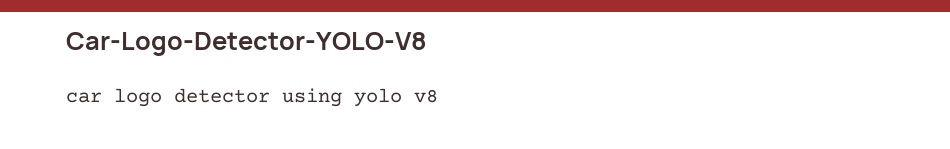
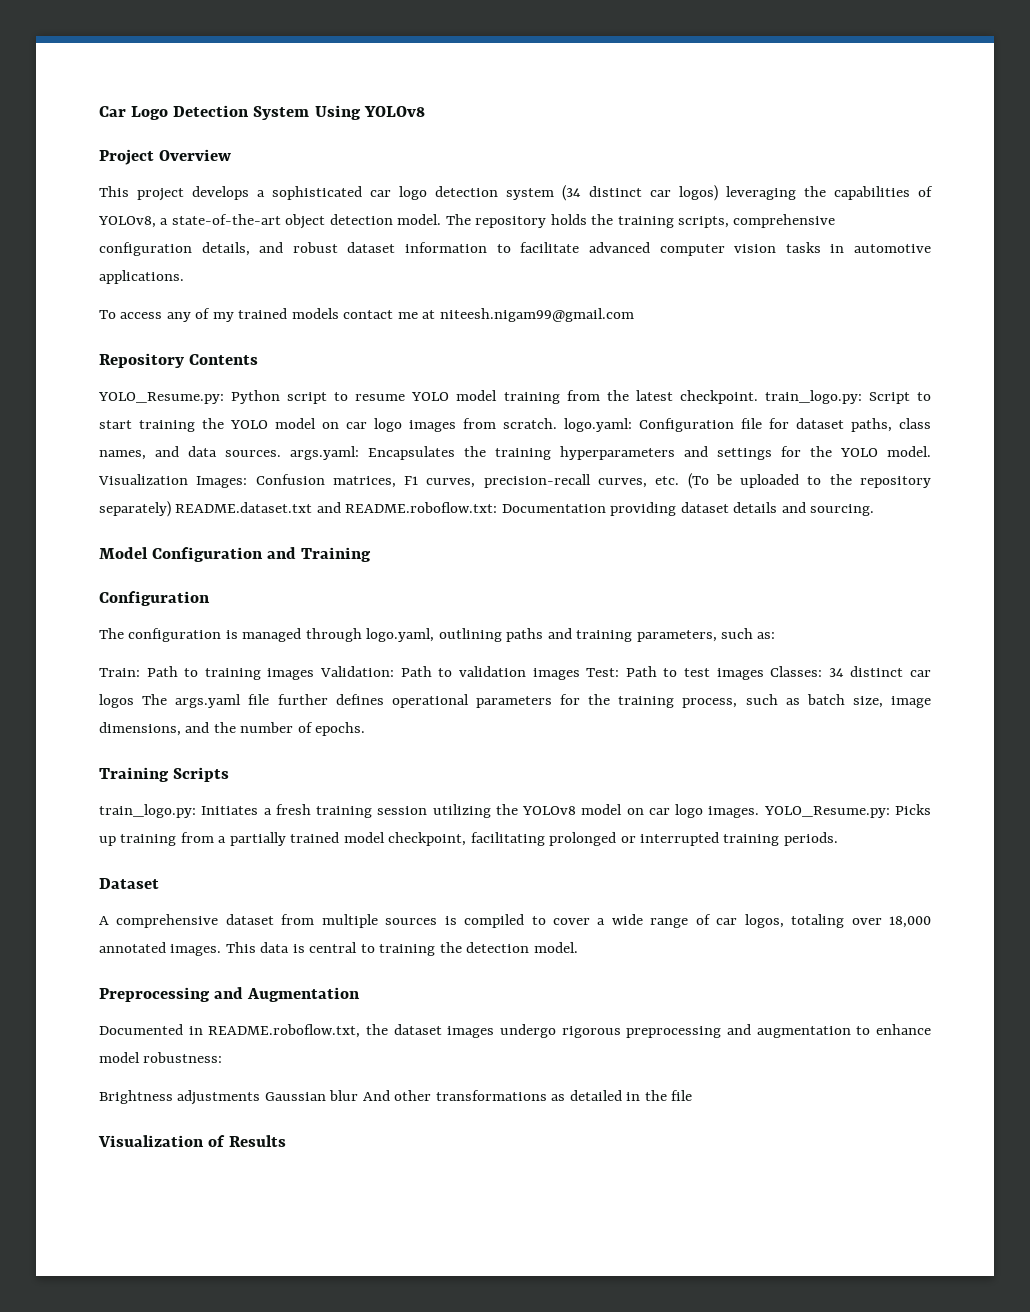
- Car-Logo-Detector-YOLO-V8
- car logo detector using yolo v8
+ Car Logo Detection System Using YOLOv8
+ Project Overview
+ This project develops a sophisticated car logo detection system (34 distinct car logos) leveraging the capabilities of YOLOv8, a state-of-the-art object detection model. The repository holds the training scripts, comprehensive configuration details, and robust dataset information to facilitate advanced computer vision tasks in automotive applications.
+ To access any of my trained models contact me at niteesh.nigam99@gmail.com
+ Repository Contents
+ YOLO_Resume.py: Python script to resume YOLO model training from the latest checkpoint. train_logo.py: Script to start training the YOLO model on car logo images from scratch. logo.yaml: Configuration file for dataset paths, class names, and data sources. args.yaml: Encapsulates the training hyperparameters and settings for the YOLO model. Visualization Images: Confusion matrices, F1 curves, precision-recall curves, etc. (To be uploaded to the repository separately) README.dataset.txt and README.roboflow.txt: Documentation providing dataset details and sourcing.
+ Model Configuration and Training
+ Configuration
+ The configuration is managed through logo.yaml, outlining paths and training parameters, such as:
+ Train: Path to training images Validation: Path to validation images Test: Path to test images Classes: 34 distinct car logos The args.yaml file further defines operational parameters for the training process, such as batch size, image dimensions, and the number of epochs.
+ Training Scripts
+ train_logo.py: Initiates a fresh training session utilizing the YOLOv8 model on car logo images. YOLO_Resume.py: Picks up training from a partially trained model checkpoint, facilitating prolonged or interrupted training periods.
+ Dataset
+ A comprehensive dataset from multiple sources is compiled to cover a wide range of car logos, totaling over 18,000 annotated images. This data is central to training the detection model.
+ Preprocessing and Augmentation
+ Documented in README.roboflow.txt, the dataset images undergo rigorous preprocessing and augmentation to enhance model robustness:
+ Brightness adjustments Gaussian blur And other transformations as detailed in the file
+ Visualization of Results

